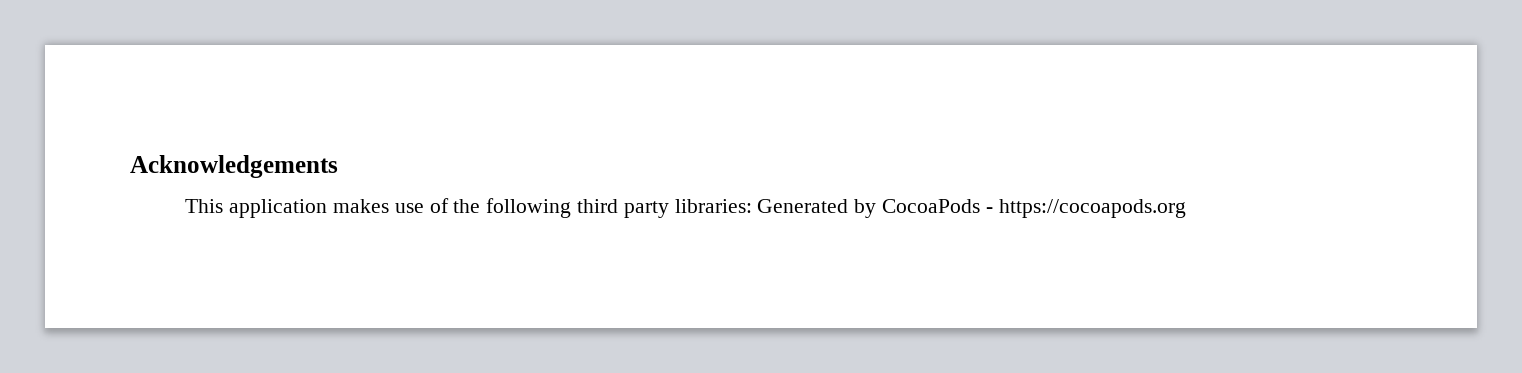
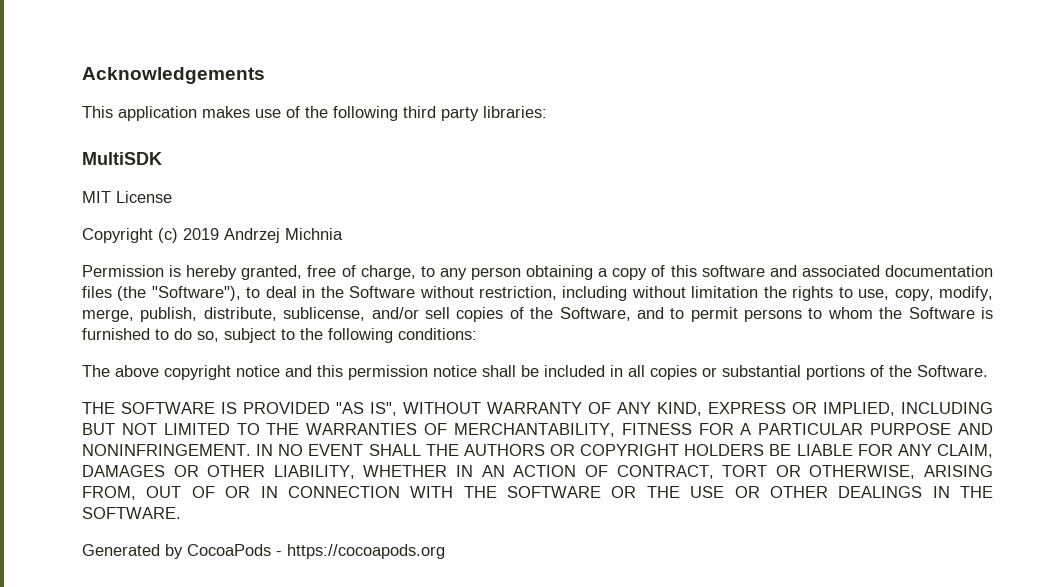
- This application makes use of the following third party libraries: Generated by CocoaPods - https://cocoapods.org
+ This application makes use of the following third party libraries:
+ MultiSDK
+ MIT License
+ Copyright (c) 2019 Andrzej Michnia
+ Permission is hereby granted, free of charge, to any person obtaining a copy of this software and associated documentation files (the "Software"), to deal in the Software without restriction, including without limitation the rights to use, copy, modify, merge, publish, distribute, sublicense, and/or sell copies of the Software, and to permit persons to whom the Software is furnished to do so, subject to the following conditions:
+ The above copyright notice and this permission notice shall be included in all copies or substantial portions of the Software.
+ THE SOFTWARE IS PROVIDED "AS IS", WITHOUT WARRANTY OF ANY KIND, EXPRESS OR IMPLIED, INCLUDING BUT NOT LIMITED TO THE WARRANTIES OF MERCHANTABILITY, FITNESS FOR A PARTICULAR PURPOSE AND NONINFRINGEMENT. IN NO EVENT SHALL THE AUTHORS OR COPYRIGHT HOLDERS BE LIABLE FOR ANY CLAIM, DAMAGES OR OTHER LIABILITY, WHETHER IN AN ACTION OF CONTRACT, TORT OR OTHERWISE, ARISING FROM, OUT OF OR IN CONNECTION WITH THE SOFTWARE OR THE USE OR OTHER DEALINGS IN THE SOFTWARE.
+ Generated by CocoaPods - https://cocoapods.org

